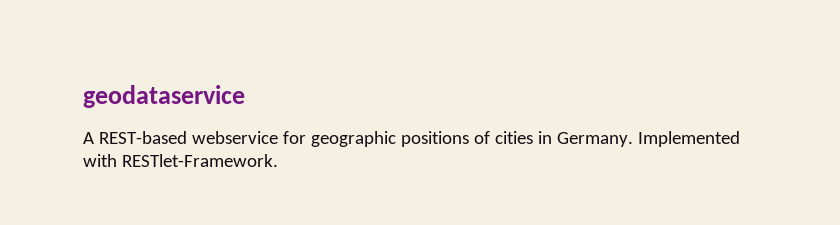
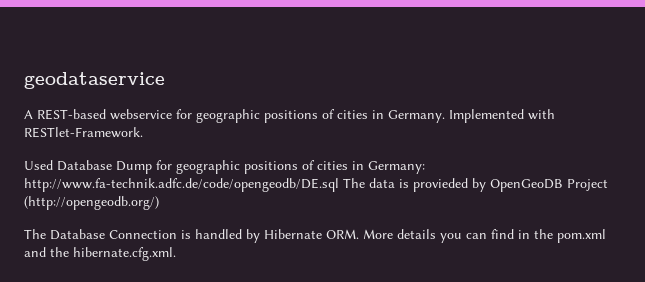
+ Used Database Dump for geographic positions of cities in Germany: http://www.fa-technik.adfc.de/code/opengeodb/DE.sql The data is provieded by OpenGeoDB Project (http://opengeodb.org/)
+ The Database Connection is handled by Hibernate ORM. More details you can find in the pom.xml and the hibernate.cfg.xml.

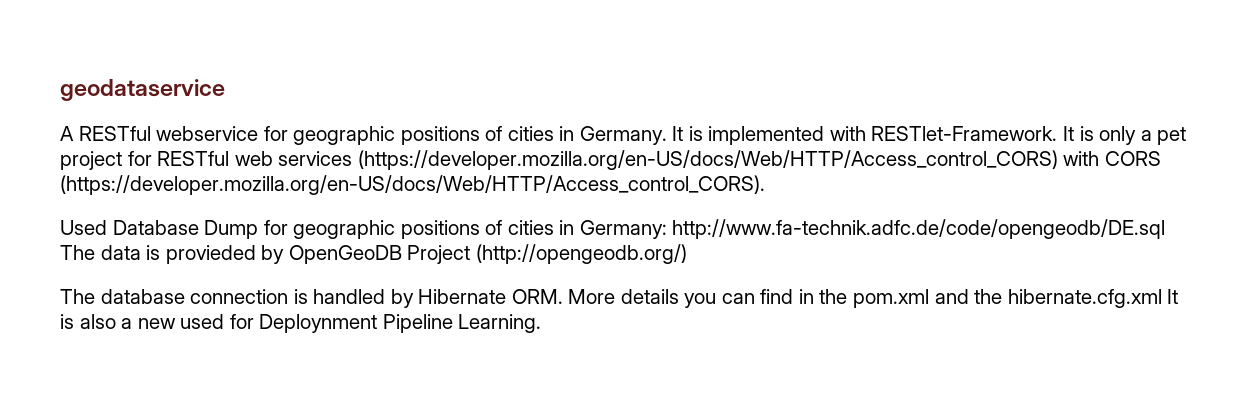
- A REST-based webservice for geographic positions of cities in Germany.
+ A RESTful webservice for geographic positions of cities in Germany.
- Implemented with RESTlet-Framework.
+ It is implemented with RESTlet-Framework. It is only a pet project for RESTful web services (https://developer.mozilla.org/en-US/docs/Web/HTTP/Access_control_CORS) with CORS (https://developer.mozilla.org/en-US/docs/Web/HTTP/Access_control_CORS).
- The Database Connection is handled by Hibernate ORM. More details you can find in the pom.xml and the hibernate.cfg.xml.
+ The database connection is handled by Hibernate ORM. More details you can find in the pom.xml and the hibernate.cfg.xml It is also a new used for Deploynment Pipeline Learning.

